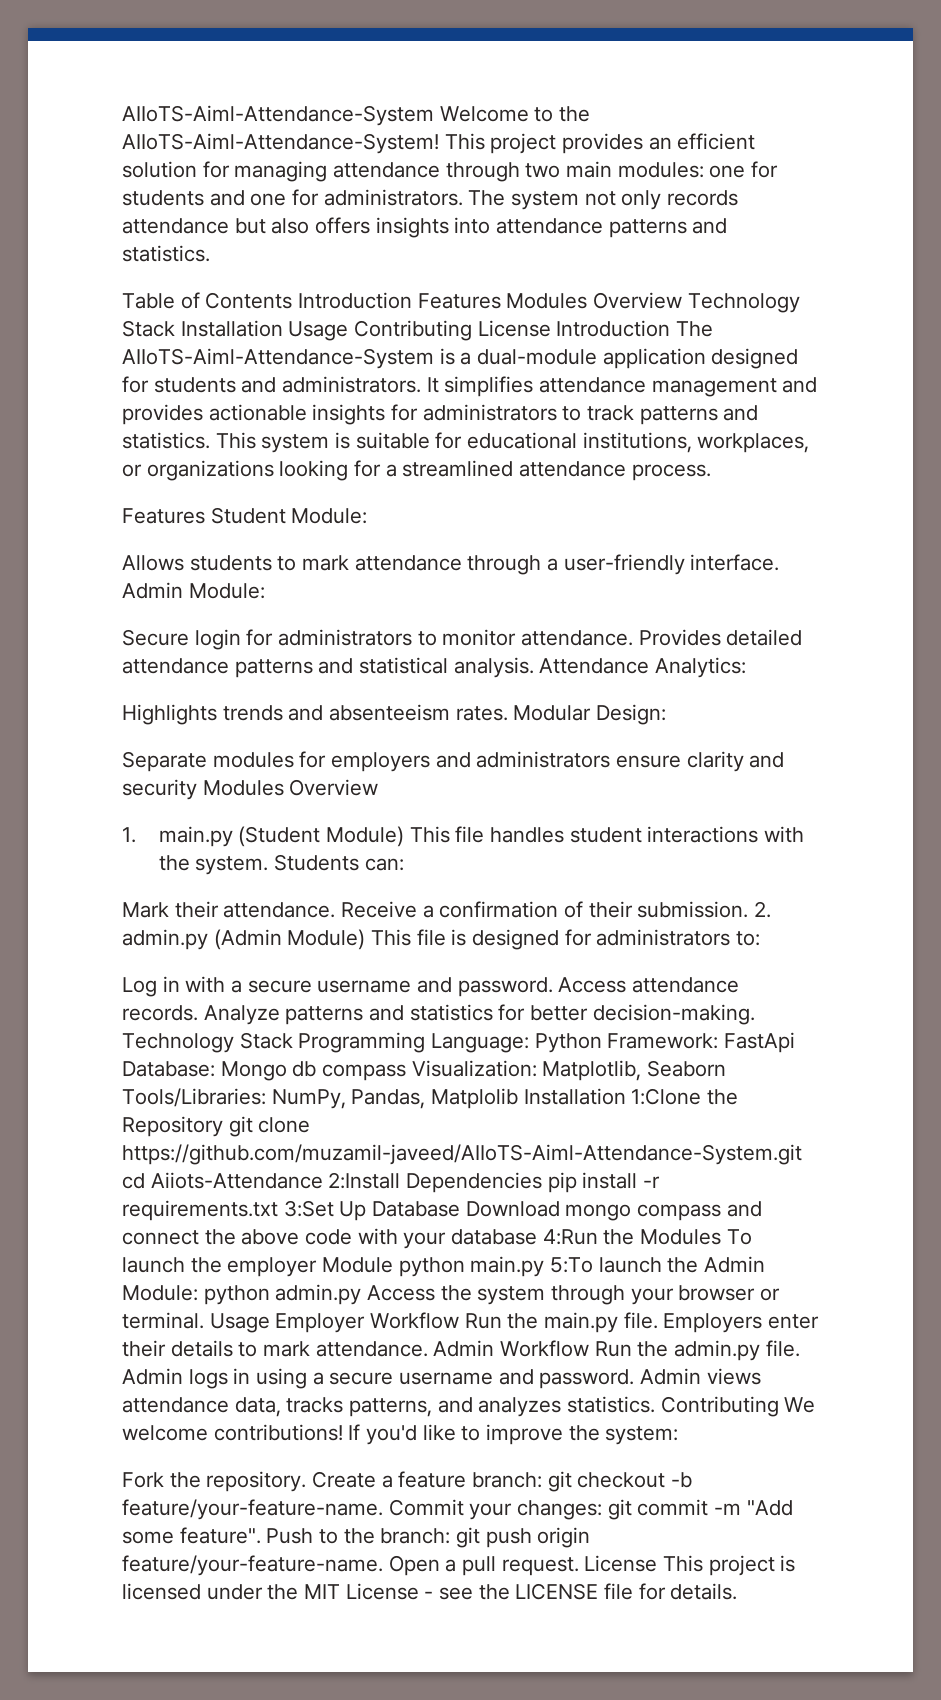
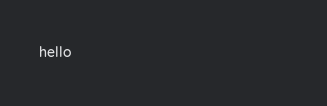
- AIIoTS-Aiml-Attendance-System Welcome to the AIIoTS-Aiml-Attendance-System! This project provides an efficient solution for managing attendance through two main modules: one for students and one for administrators. The system not only records attendance but also offers insights into attendance patterns and statistics.
- Table of Contents Introduction Features Modules Overview Technology Stack Installation Usage Contributing License Introduction The AIIoTS-Aiml-Attendance-System is a dual-module application designed for students and administrators. It simplifies attendance management and provides actionable insights for administrators to track patterns and statistics. This system is suitable for educational institutions, workplaces, or organizations looking for a streamlined attendance process.
- Features Student Module:
- Allows students to mark attendance through a user-friendly interface. Admin Module:
- Secure login for administrators to monitor attendance. Provides detailed attendance patterns and statistical analysis. Attendance Analytics:
- Highlights trends and absenteeism rates. Modular Design:
- Separate modules for employers and administrators ensure clarity and security Modules Overview
- 1. main.py (Student Module) This file handles student interactions with the system. Students can:
- Mark their attendance. Receive a confirmation of their submission. 2. admin.py (Admin Module) This file is designed for administrators to:
- Log in with a secure username and password. Access attendance records. Analyze patterns and statistics for better decision-making. Technology Stack Programming Language: Python Framework: FastApi Database: Mongo db compass Visualization: Matplotlib, Seaborn Tools/Libraries: NumPy, Pandas, Matplolib Installation 1:Clone the Repository git clone https://github.com/muzamil-javeed/AIIoTS-Aiml-Attendance-System.git cd Aiiots-Attendance 2:Install Dependencies pip install -r requirements.txt 3:Set Up Database Download mongo compass and connect the above code with your database 4:Run the Modules To launch the employer Module python main.py 5:To launch the Admin Module: python admin.py Access the system through your browser or terminal. Usage Employer Workflow Run the main.py file. Employers enter their details to mark attendance. Admin Workflow Run the admin.py file. Admin logs in using a secure username and password. Admin views attendance data, tracks patterns, and analyzes statistics. Contributing We welcome contributions! If you'd like to improve the system:
- Fork the repository. Create a feature branch: git checkout -b feature/your-feature-name. Commit your changes: git commit -m "Add some feature". Push to the branch: git push origin feature/your-feature-name. Open a pull request. License This project is licensed under the MIT License - see the LICENSE file for details.
+ hello

